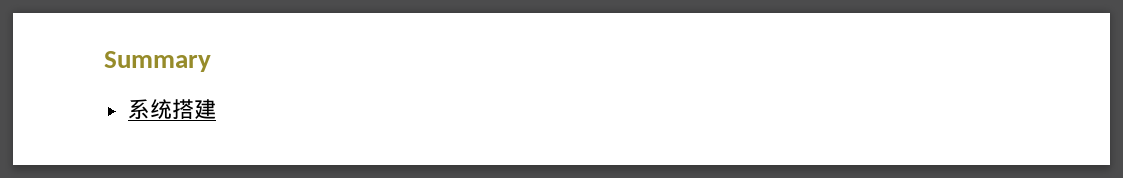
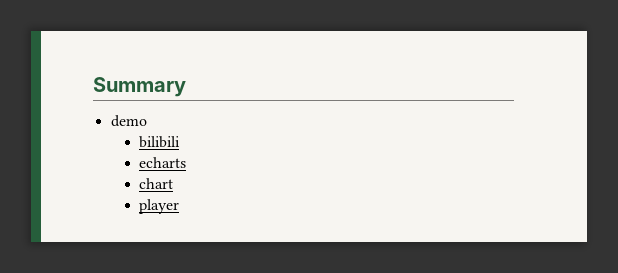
- 系统搭建
+ demo
+ bilibili
+ echarts
+ chart
+ player

